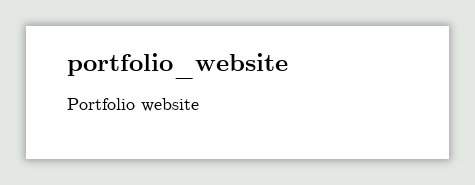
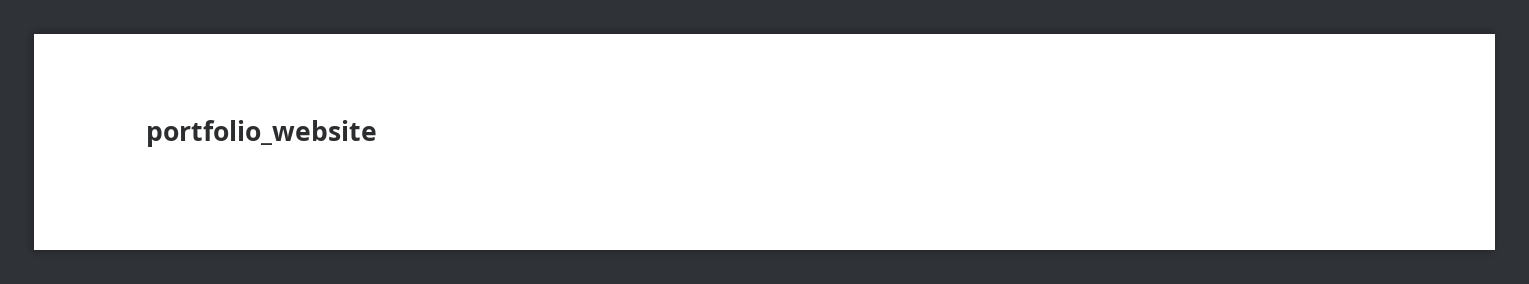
- Portfolio website

